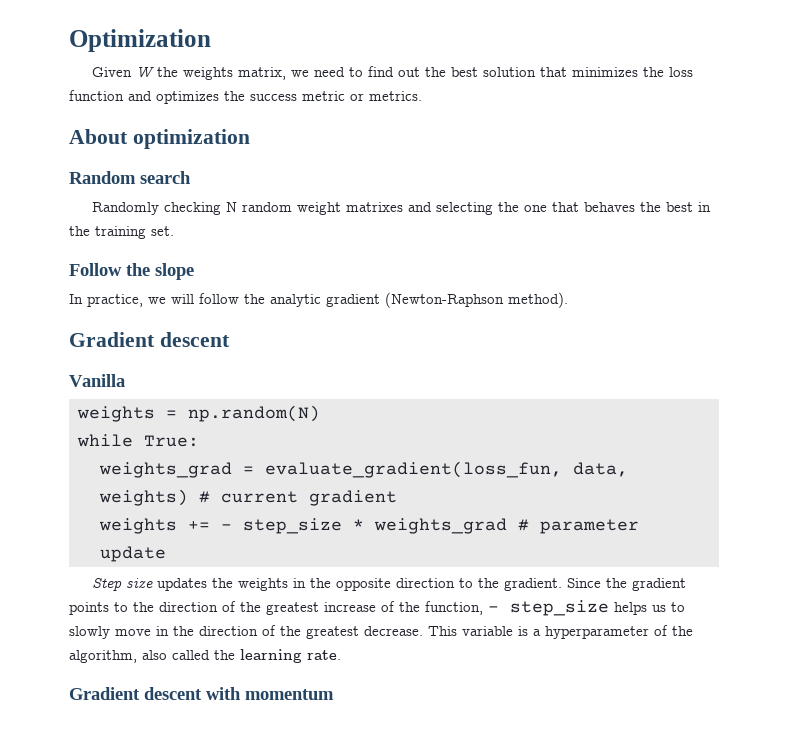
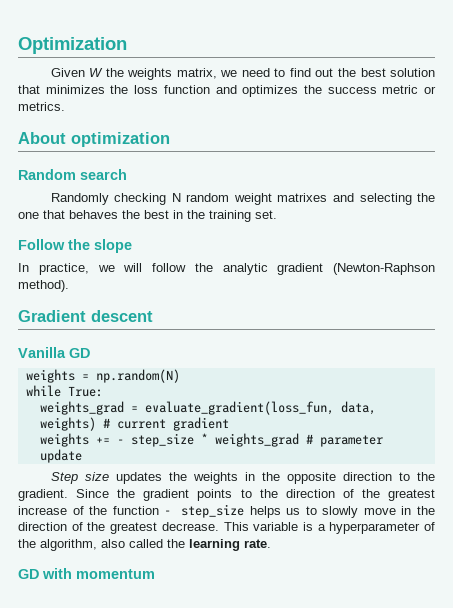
- Vanilla
+ Vanilla GD
- Since the gradient points to the direction of the greatest increase of the function, - step_size helps us to slowly move in the direction of the greatest decrease.
+ Since the gradient points to the direction of the greatest increase of the function - step_size helps us to slowly move in the direction of the greatest decrease.
- Gradient descent with momentum
+ GD with momentum

